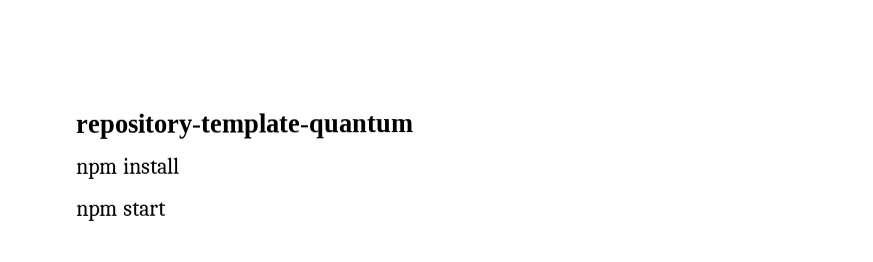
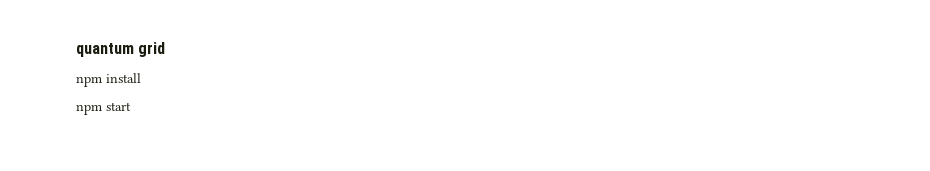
- repository-template-quantum
+ quantum grid

